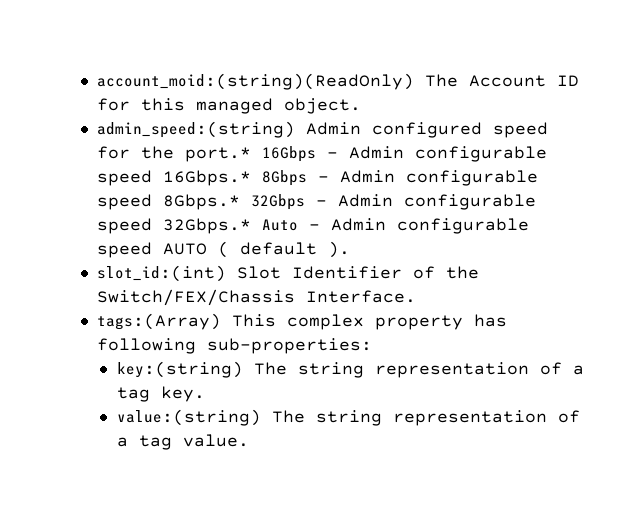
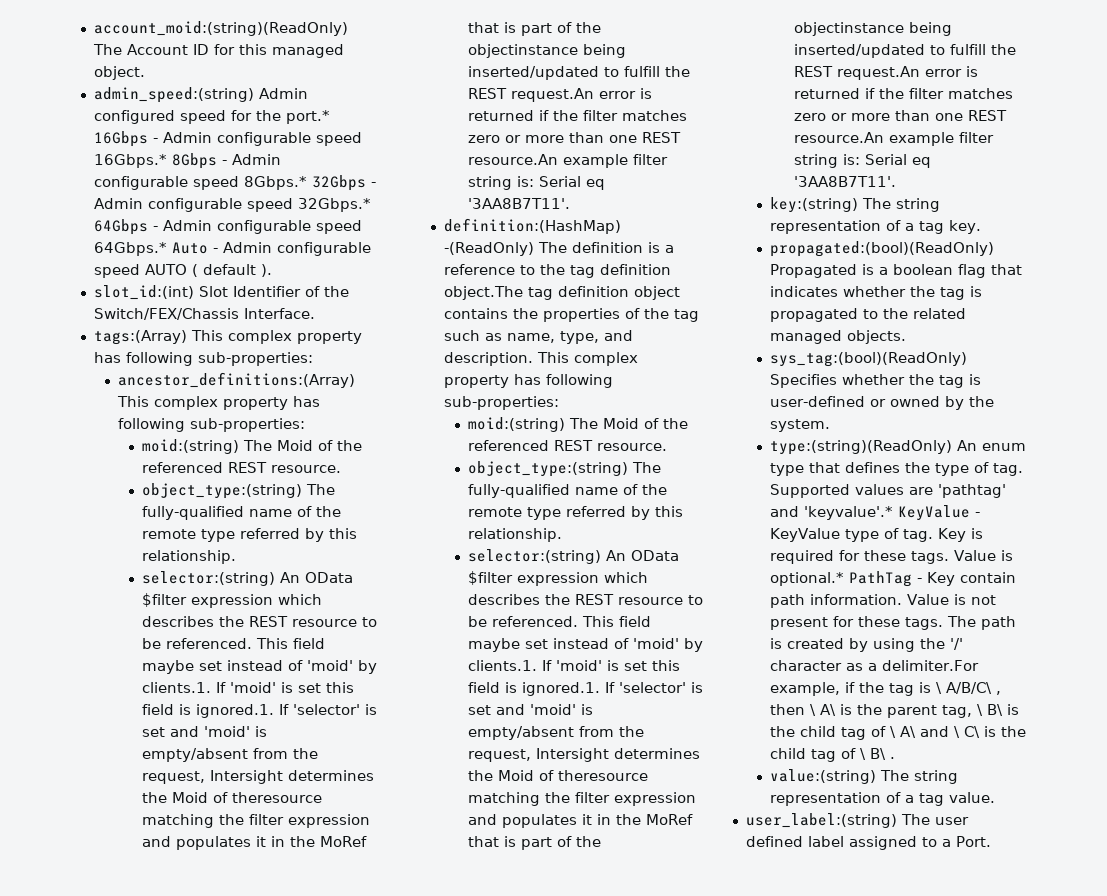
- admin_speed:(string) Admin configured speed for the port.* 16Gbps - Admin configurable speed 16Gbps.* 8Gbps - Admin configurable speed 8Gbps.* 32Gbps - Admin configurable speed 32Gbps.* Auto - Admin configurable speed AUTO ( default ).
+ admin_speed:(string) Admin configured speed for the port.* 16Gbps - Admin configurable speed 16Gbps.* 8Gbps - Admin configurable speed 8Gbps.* 32Gbps - Admin configurable speed 32Gbps.* 64Gbps - Admin configurable speed 64Gbps.* Auto - Admin configurable speed AUTO ( default ).
+ ancestor_definitions:(Array) This complex property has following sub-properties:
+ moid:(string) The Moid of the referenced REST resource.
+ object_type:(string) The fully-qualified name of the remote type referred by this relationship.
+ selector:(string) An OData $filter expression which describes the REST resource to be referenced. This field maybe set instead of 'moid' by clients.1. If 'moid' is set this field is ignored.1. If 'selector' is set and 'moid' is empty/absent from the request, Intersight determines the Moid of theresource matching the filter expression and populates it in the MoRef that is part of the objectinstance being inserted/updated to fulfill the REST request.An error is returned if the filter matches zero or more than one REST resource.An example filter string is: Serial eq '3AA8B7T11'.
+ definition:(HashMap) -(ReadOnly) The definition is a reference to the tag definition object.The tag definition object contains the properties of the tag such as name, type, and description. This complex property has following sub-properties:
+ moid:(string) The Moid of the referenced REST resource.
+ object_type:(string) The fully-qualified name of the remote type referred by this relationship.
+ selector:(string) An OData $filter expression which describes the REST resource to be referenced. This field maybe set instead of 'moid' by clients.1. If 'moid' is set this field is ignored.1. If 'selector' is set and 'moid' is empty/absent from the request, Intersight determines the Moid of theresource matching the filter expression and populates it in the MoRef that is part of the objectinstance being inserted/updated to fulfill the REST request.An error is returned if the filter matches zero or more than one REST resource.An example filter string is: Serial eq '3AA8B7T11'.
+ propagated:(bool)(ReadOnly) Propagated is a boolean flag that indicates whether the tag is propagated to the related managed objects.
+ sys_tag:(bool)(ReadOnly) Specifies whether the tag is user-defined or owned by the system.
+ type:(string)(ReadOnly) An enum type that defines the type of tag. Supported values are 'pathtag' and 'keyvalue'.* KeyValue - KeyValue type of tag. Key is required for these tags. Value is optional.* PathTag - Key contain path information. Value is not present for these tags. The path is created by using the '/' character as a delimiter.For example, if the tag is \ A/B/C\ , then \ A\ is the parent tag, \ B\ is the child tag of \ A\ and \ C\ is the child tag of \ B\ .
+ user_label:(string) The user defined label assigned to a Port.

